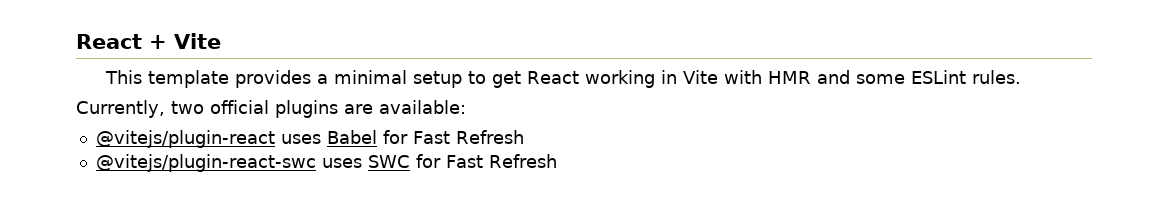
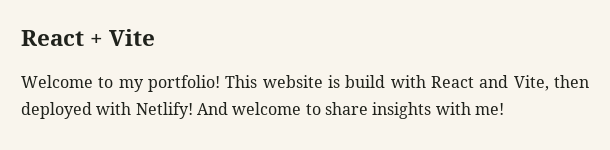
- This template provides a minimal setup to get React working in Vite with HMR and some ESLint rules.
- Currently, two official plugins are available:
- @vitejs/plugin-react uses Babel for Fast Refresh
- @vitejs/plugin-react-swc uses SWC for Fast Refresh
+ Welcome to my portfolio! This website is build with React and Vite, then deployed with Netlify! And welcome to share insights with me!

